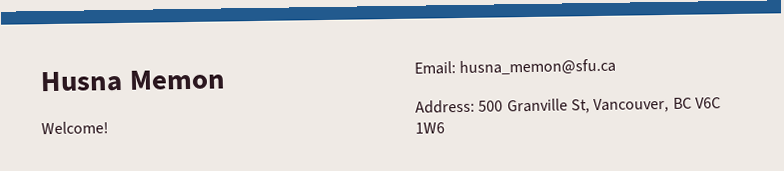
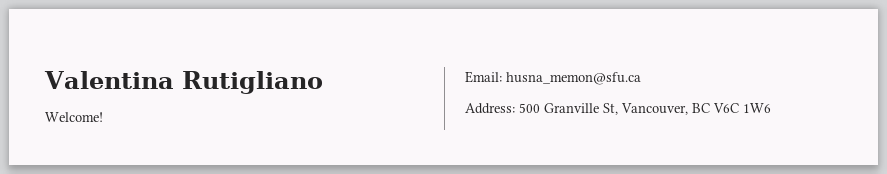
- Husna Memon
+ Valentina Rutigliano

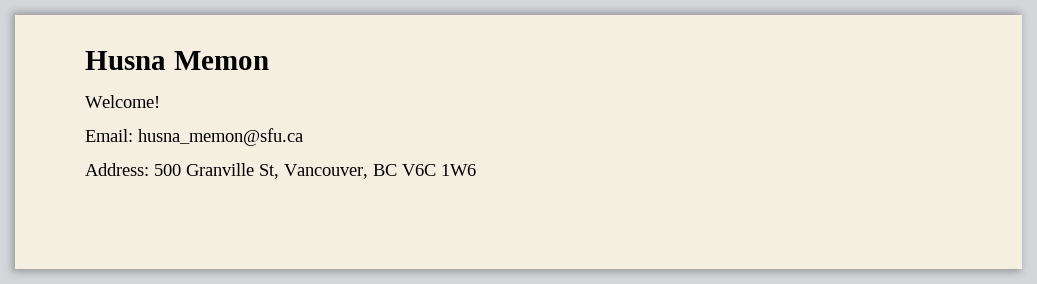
- Valentina Rutigliano
+ Husna Memon

